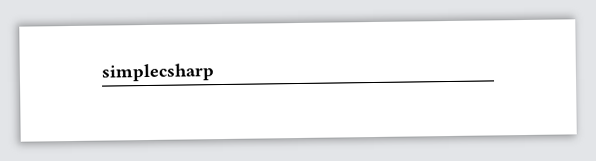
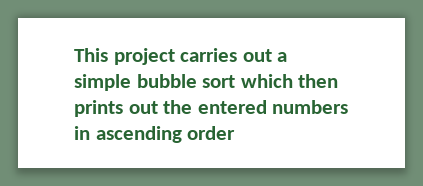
- simplecsharp
+ This project carries out a simple bubble sort which then prints out the entered numbers in ascending order

